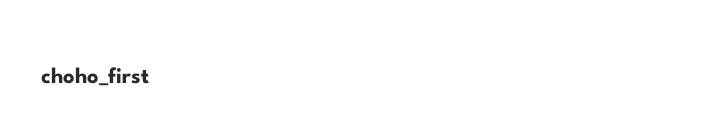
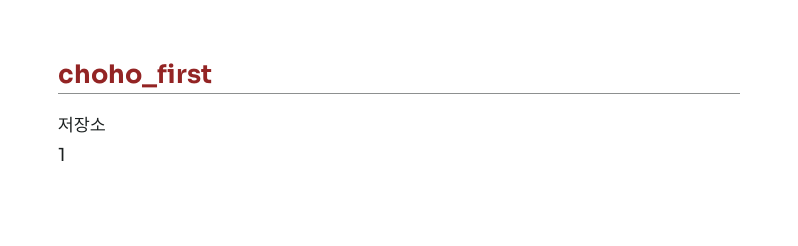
+ 저장소
+ 1

